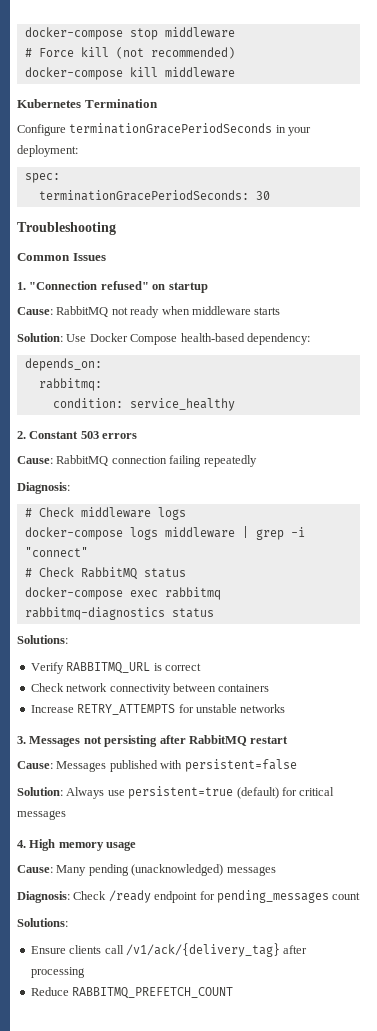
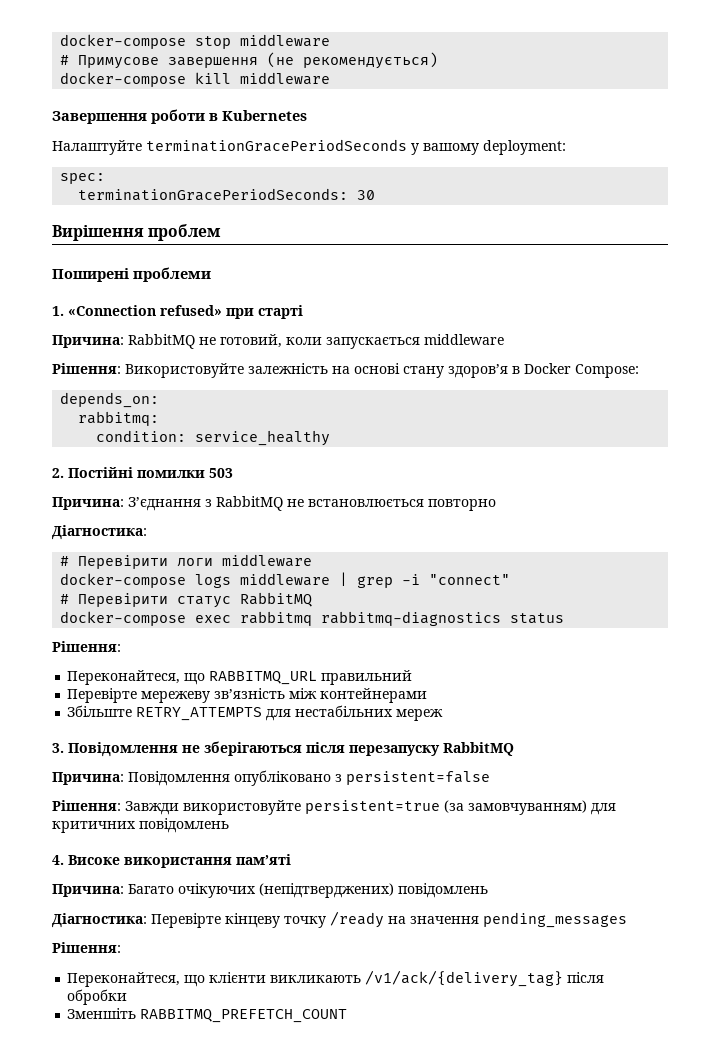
- # Force kill (not recommended)
+ # Примусове завершення (не рекомендується)
- Kubernetes Termination
- Configure terminationGracePeriodSeconds in your deployment:
+ Завершення роботи в Kubernetes
+ Налаштуйте terminationGracePeriodSeconds у вашому deployment:
  spec:
  terminationGracePeriodSeconds: 30
- Troubleshooting
- Common Issues
- 1. "Connection refused" on startup
- Cause: RabbitMQ not ready when middleware starts
- Solution: Use Docker Compose health-based dependency:
+ Вирішення проблем
+ Поширені проблеми
+ 1. «Connection refused» при старті
+ Причина: RabbitMQ не готовий, коли запускається middleware
+ Рішення: Використовуйте залежність на основі стану здоров’я в Docker Compose:
- 2. Constant 503 errors
- Cause: RabbitMQ connection failing repeatedly
- Diagnosis:
- # Check middleware logs
+ 2. Постійні помилки 503
+ Причина: З’єднання з RabbitMQ не встановлюється повторно
+ Діагностика:
+ # Перевірити логи middleware
- # Check RabbitMQ status
+ # Перевірити статус RabbitMQ
  docker-compose exec rabbitmq rabbitmq-diagnostics status
- Solutions:
- Verify RABBITMQ_URL is correct
- Check network connectivity between containers
- Increase RETRY_ATTEMPTS for unstable networks
- 3. Messages not persisting after RabbitMQ restart
- Cause: Messages published with persistent=false
- Solution: Always use persistent=true (default) for critical messages
- 4. High memory usage
- Cause: Many pending (unacknowledged) messages
- Diagnosis: Check /ready endpoint for pending_messages count
- Solutions:
- Ensure clients call /v1/ack/{delivery_tag} after processing
- Reduce RABBITMQ_PREFETCH_COUNT
+ Рішення:
+ Переконайтеся, що RABBITMQ_URL правильний
+ Перевірте мережеву зв’язність між контейнерами
+ Збільште RETRY_ATTEMPTS для нестабільних мереж
+ 3. Повідомлення не зберігаються після перезапуску RabbitMQ
+ Причина: Повідомлення опубліковано з persistent=false
+ Рішення: Завжди використовуйте persistent=true (за замовчуванням) для критичних повідомлень
+ 4. Високе використання пам’яті
+ Причина: Багато очікуючих (непідтверджених) повідомлень
+ Діагностика: Перевірте кінцеву точку /ready на значення pending_messages
+ Рішення:
+ Переконайтеся, що клієнти викликають /v1/ack/{delivery_tag} після обробки
+ Зменшіть RABBITMQ_PREFETCH_COUNT

